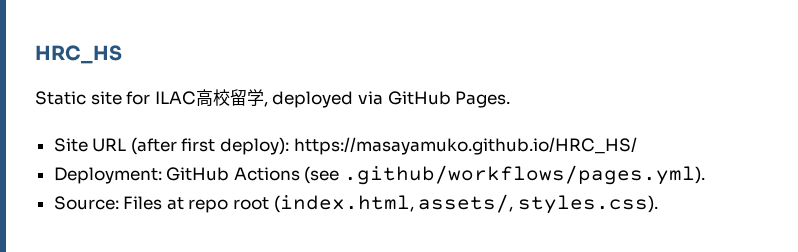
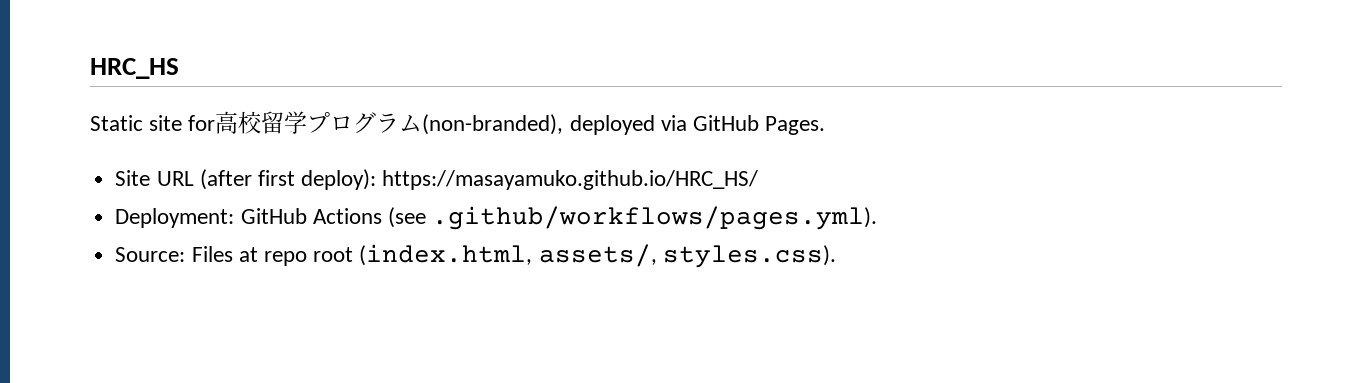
- Static site for ILAC高校留学, deployed via GitHub Pages.
+ Static site for高校留学プログラム(non-branded), deployed via GitHub Pages.

